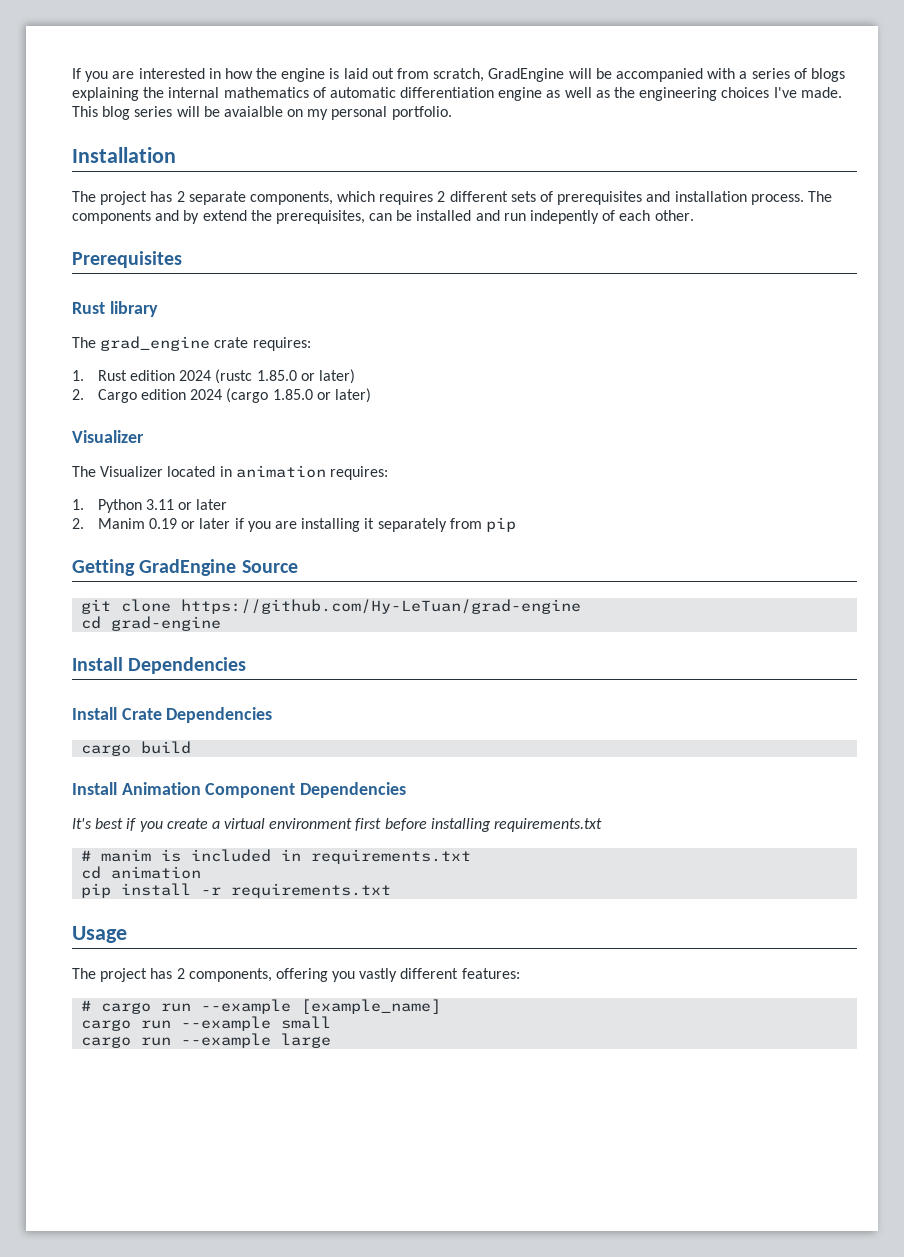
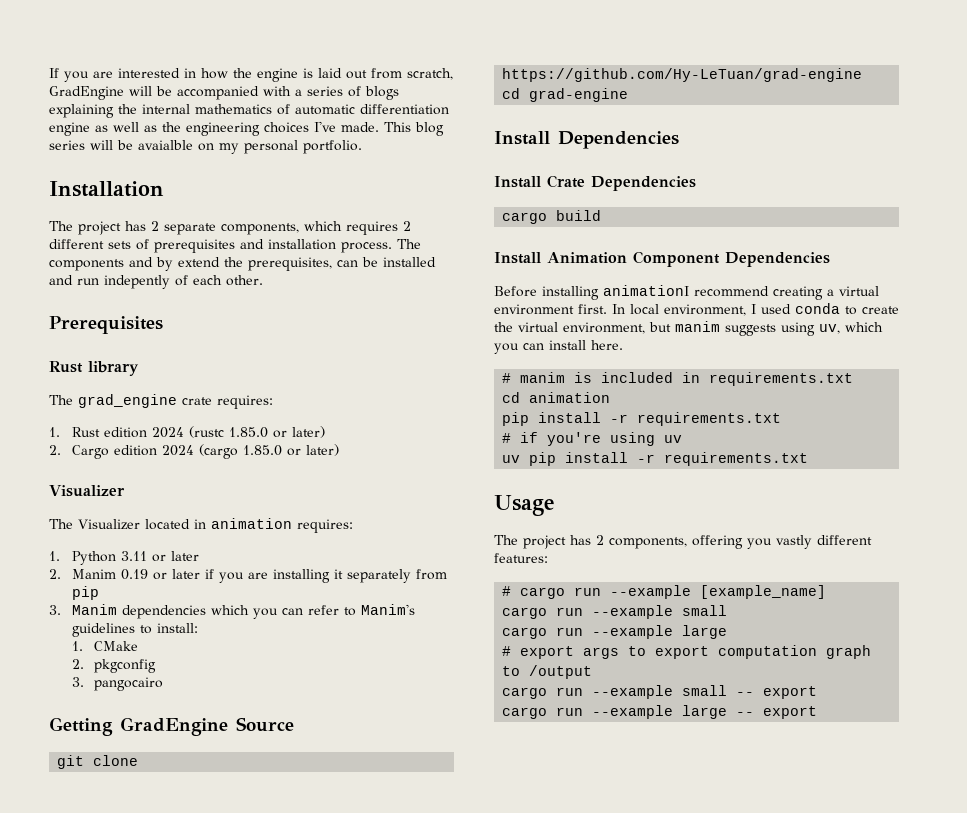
+ 3. Manim dependencies which you can refer to Manim's guidelines to install:
+ 1. CMake
+ 2. pkgconfig
+ 3. pangocairo
- It's best if you create a virtual environment first before installing requirements.txt
+ Before installing animationI recommend creating a virtual environment first. In local environment, I used conda to create the virtual environment, but manim suggests using uv, which you can install here.
+ # if you're using uv
+ uv pip install -r requirements.txt
+ # export args to export computation graph to /output
+ cargo run --example small -- export
+ cargo run --example large -- export

